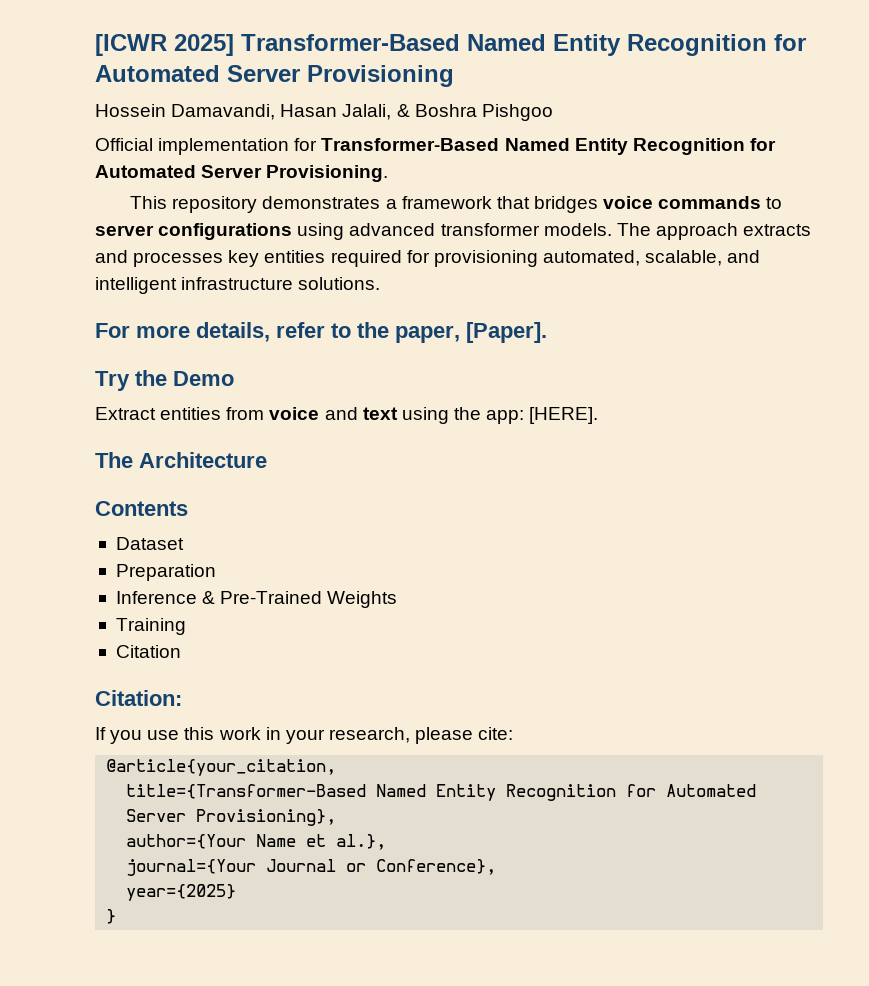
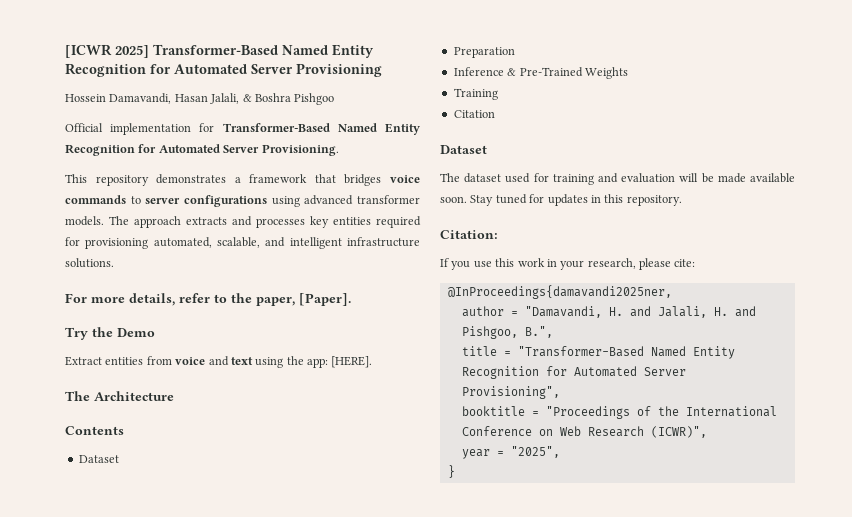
  Citation
+ Dataset
+ The dataset used for training and evaluation will be made available soon. Stay tuned for updates in this repository.
- @article{your_citation,
- title={Transformer-Based Named Entity Recognition for Automated Server Provisioning},
- author={Your Name et al.},
- journal={Your Journal or Conference},
- year={2025}
+ @InProceedings{damavandi2025ner,
+ author = "Damavandi, H. and Jalali, H. and Pishgoo, B.",
+ title = "Transformer-Based Named Entity Recognition for Automated Server Provisioning",
+ booktitle = "Proceedings of the International Conference on Web Research (ICWR)",
+ year = "2025",

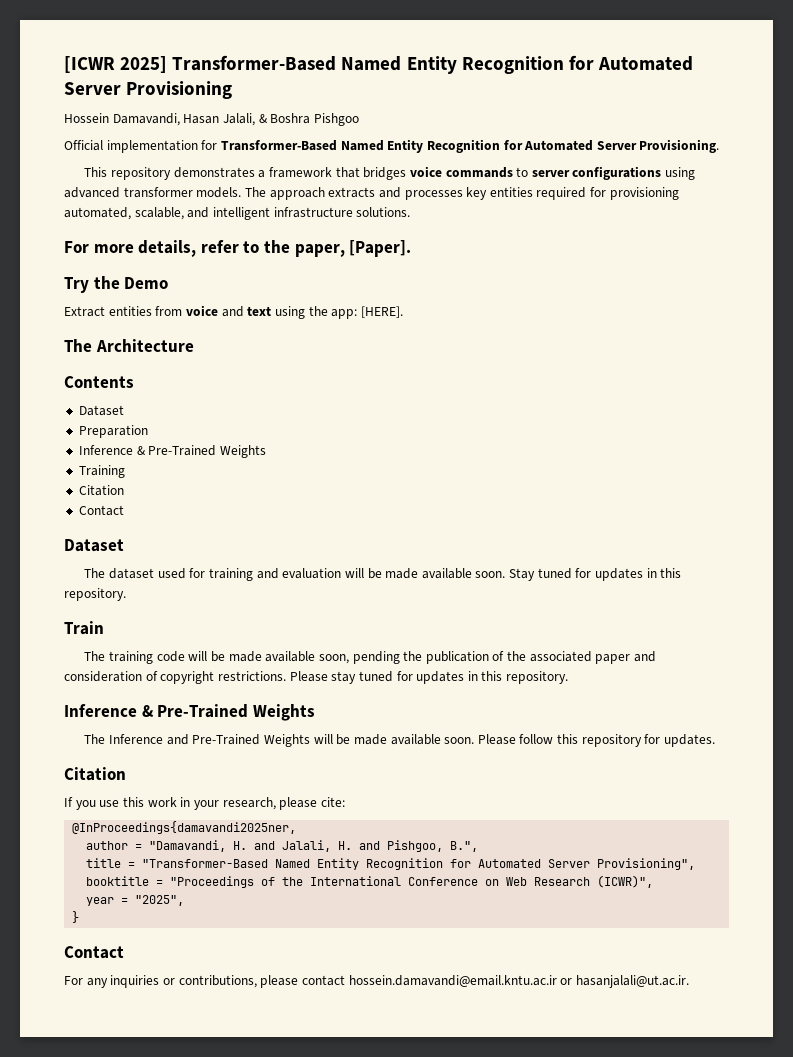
  Training
  Citation
+ Contact
- Citation:
+ Train
+ The training code will be made available soon, pending the publication of the associated paper and consideration of copyright restrictions. Please stay tuned for updates in this repository.
+ Inference & Pre-Trained Weights
+ The Inference and Pre-Trained Weights will be made available soon. Please follow this repository for updates.
+ Citation
  }
+ Contact
+ For any inquiries or contributions, please contact hossein.damavandi@email.kntu.ac.ir or hasanjalali@ut.ac.ir.

